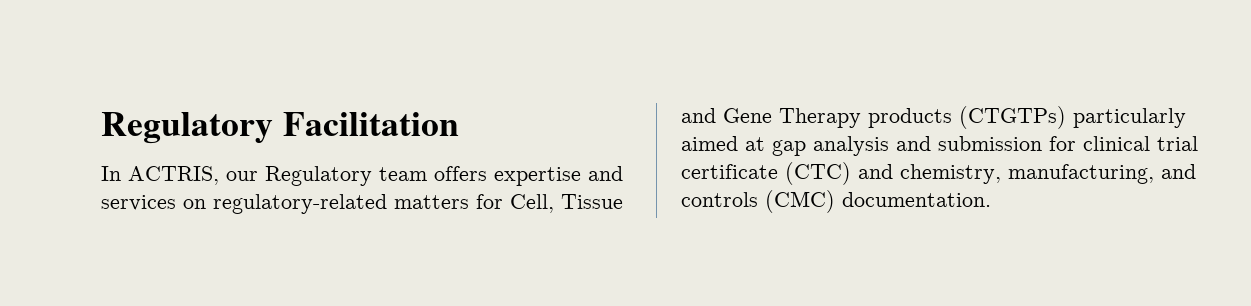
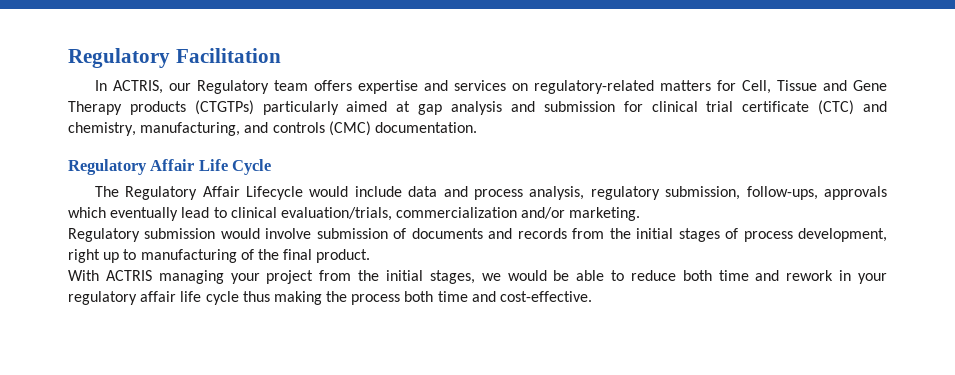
+ Regulatory Affair Life Cycle
+ The Regulatory Affair Lifecycle would include data and process analysis, regulatory submission, follow-ups, approvals which eventually lead to clinical evaluation/trials, commercialization and/or marketing.
+ Regulatory submission would involve submission of documents and records from the initial stages of process development, right up to manufacturing of the final product.
+ With ACTRIS managing your project from the initial stages, we would be able to reduce both time and rework in your regulatory affair life cycle thus making the process both time and cost-effective.

